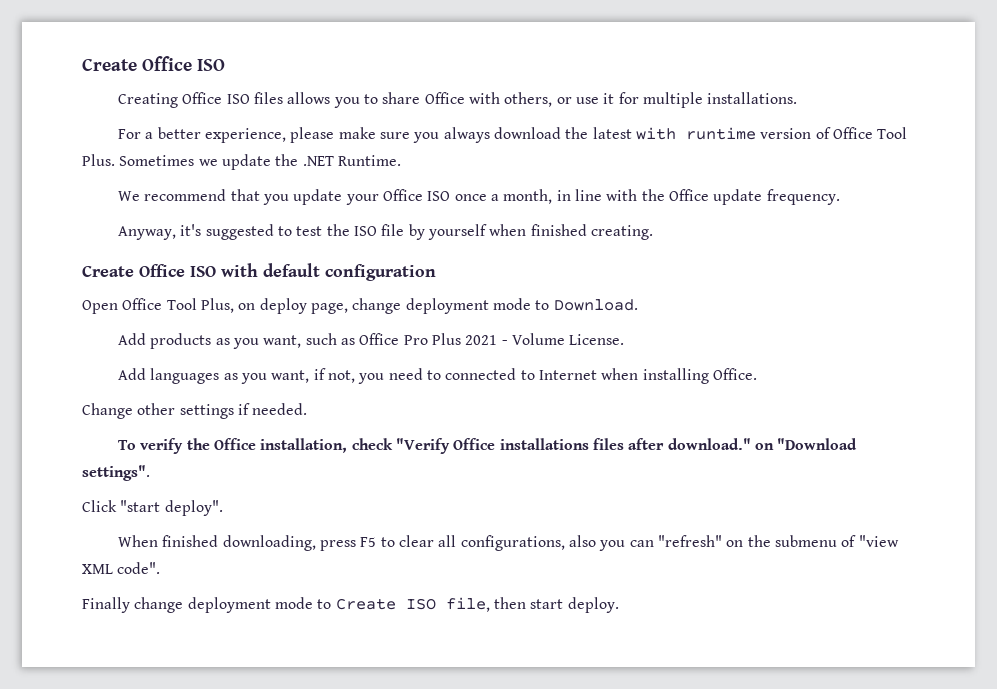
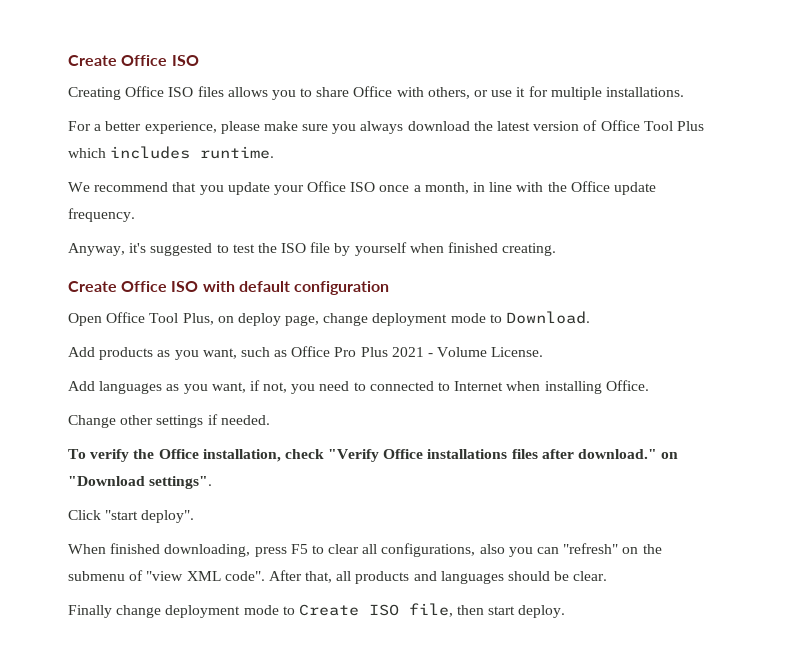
- For a better experience, please make sure you always download the latest with runtime version of Office Tool Plus. Sometimes we update the .NET Runtime.
+ For a better experience, please make sure you always download the latest version of Office Tool Plus which includes runtime.
+ After that, all products and languages should be clear.

